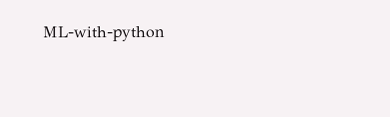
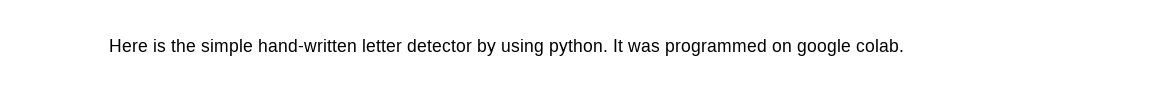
- ML-with-python
+ Here is the simple hand-written letter detector by using python. It was programmed on google colab.

